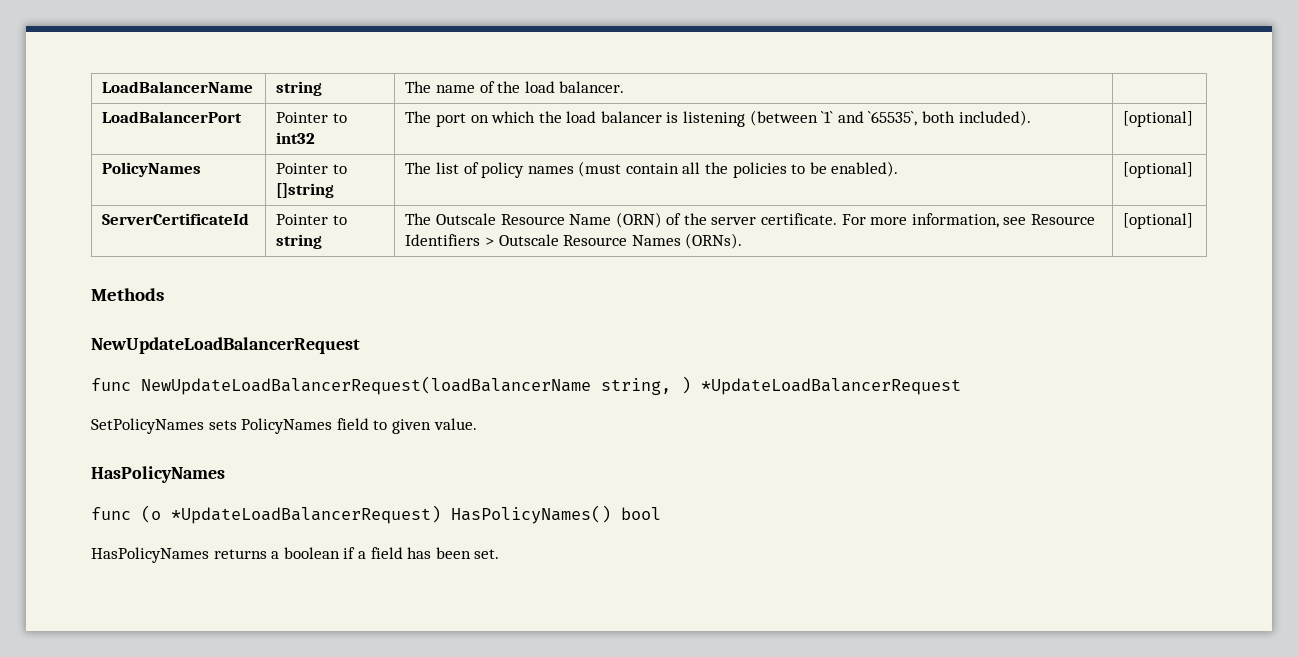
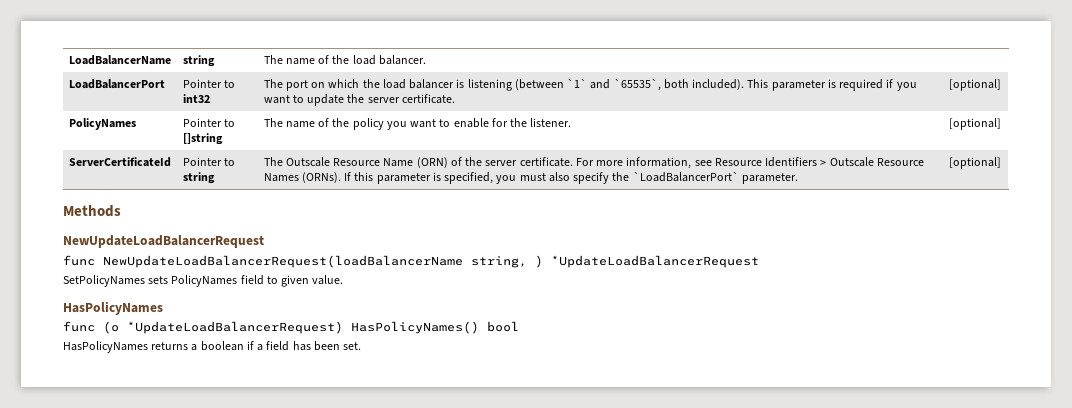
- LoadBalancerPort | Pointer to int32 | The port on which the load balancer is listening (between `1` and `65535`, both included). | [optional]
+ LoadBalancerPort | Pointer to int32 | The port on which the load balancer is listening (between `1` and `65535`, both included). This parameter is required if you want to update the server certificate. | [optional]
- PolicyNames | Pointer to []string | The list of policy names (must contain all the policies to be enabled). | [optional]
+ PolicyNames | Pointer to []string | The name of the policy you want to enable for the listener. | [optional]
- ServerCertificateId | Pointer to string | The Outscale Resource Name (ORN) of the server certificate. For more information, see Resource Identifiers > Outscale Resource Names (ORNs). | [optional]
+ ServerCertificateId | Pointer to string | The Outscale Resource Name (ORN) of the server certificate. For more information, see Resource Identifiers > Outscale Resource Names (ORNs). If this parameter is specified, you must also specify the `LoadBalancerPort` parameter. | [optional]

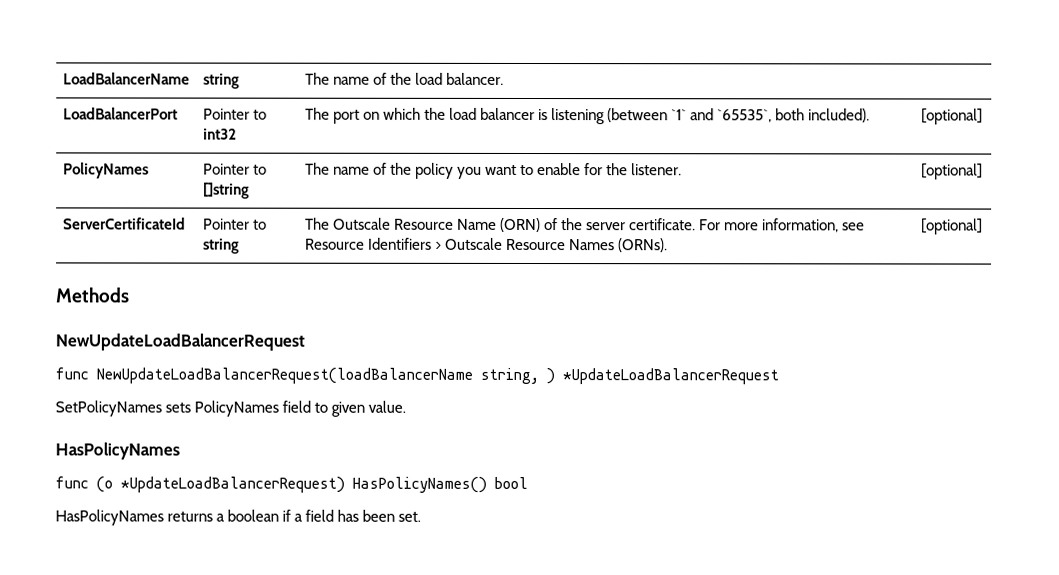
- LoadBalancerPort | Pointer to int32 | The port on which the load balancer is listening (between `1` and `65535`, both included). This parameter is required if you want to update the server certificate. | [optional]
+ LoadBalancerPort | Pointer to int32 | The port on which the load balancer is listening (between `1` and `65535`, both included). | [optional]
- ServerCertificateId | Pointer to string | The Outscale Resource Name (ORN) of the server certificate. For more information, see Resource Identifiers > Outscale Resource Names (ORNs). If this parameter is specified, you must also specify the `LoadBalancerPort` parameter. | [optional]
+ ServerCertificateId | Pointer to string | The Outscale Resource Name (ORN) of the server certificate. For more information, see Resource Identifiers > Outscale Resource Names (ORNs). | [optional]

